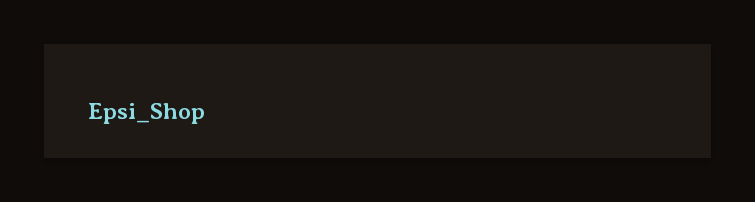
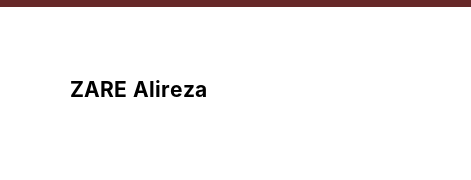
- Epsi_Shop
+ ZARE Alireza

